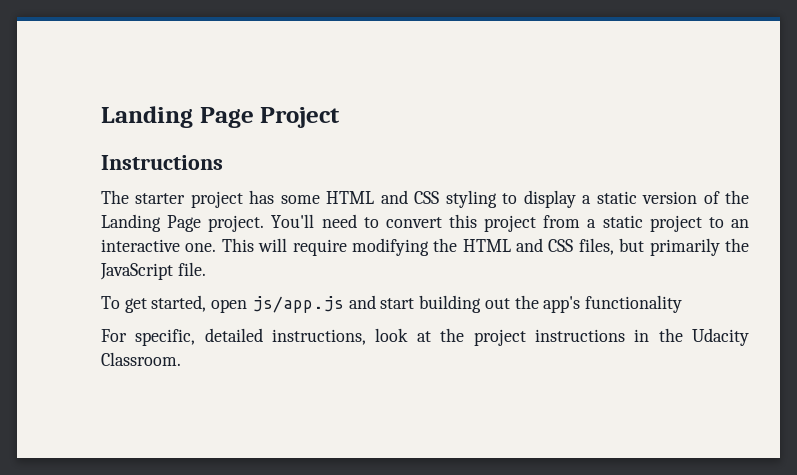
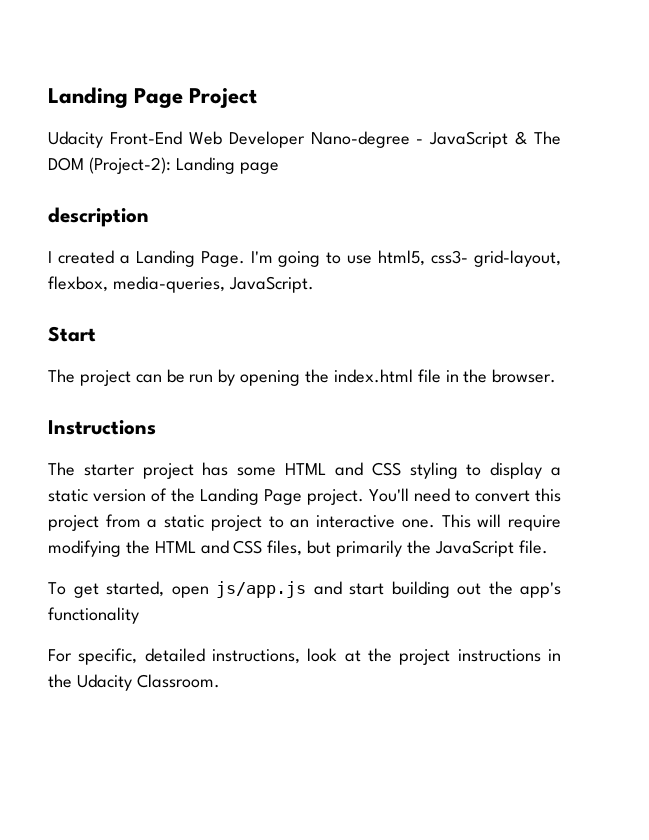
+ Udacity Front-End Web Developer Nano-degree - JavaScript & The DOM (Project-2): Landing page
+ description
+ I created a Landing Page. I'm going to use html5, css3- grid-layout, flexbox, media-queries, JavaScript.
+ Start
+ The project can be run by opening the index.html file in the browser.

